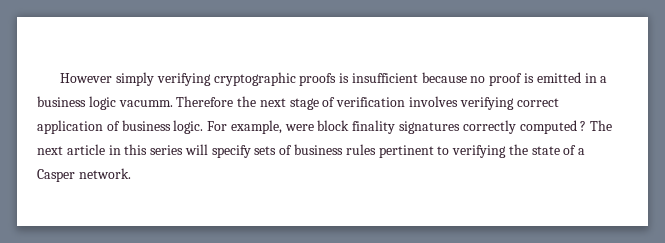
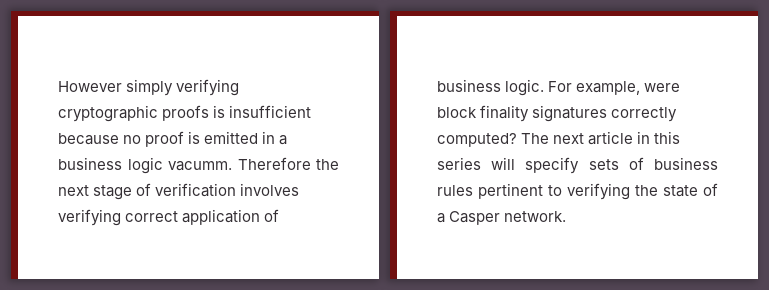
- For example, were block finality signatures correctly computed ?
+ For example, were block finality signatures correctly computed?

